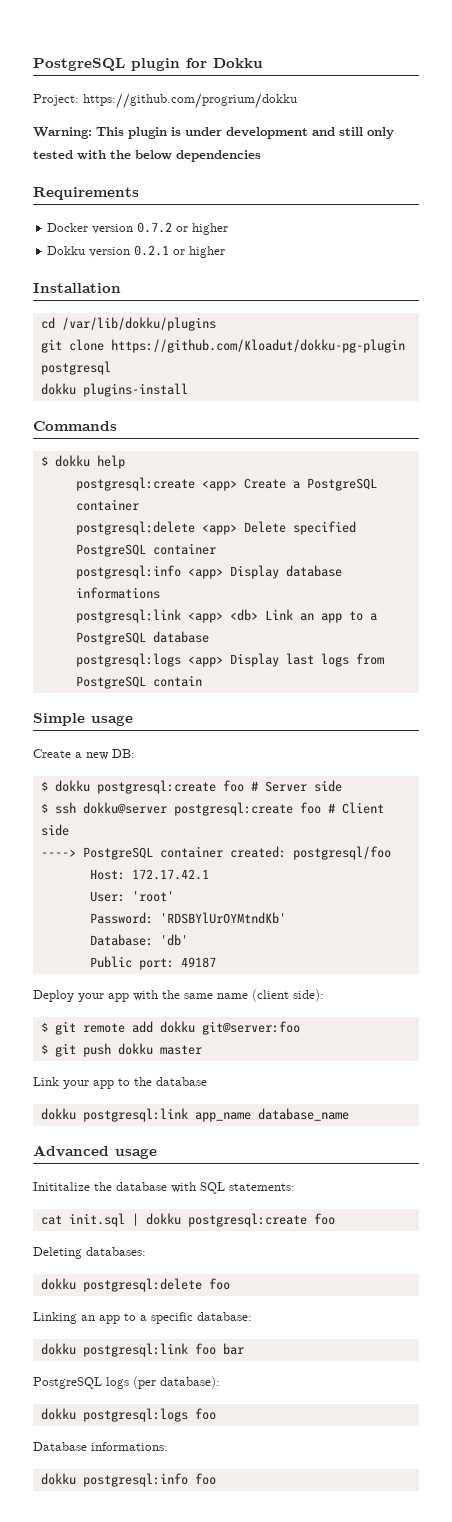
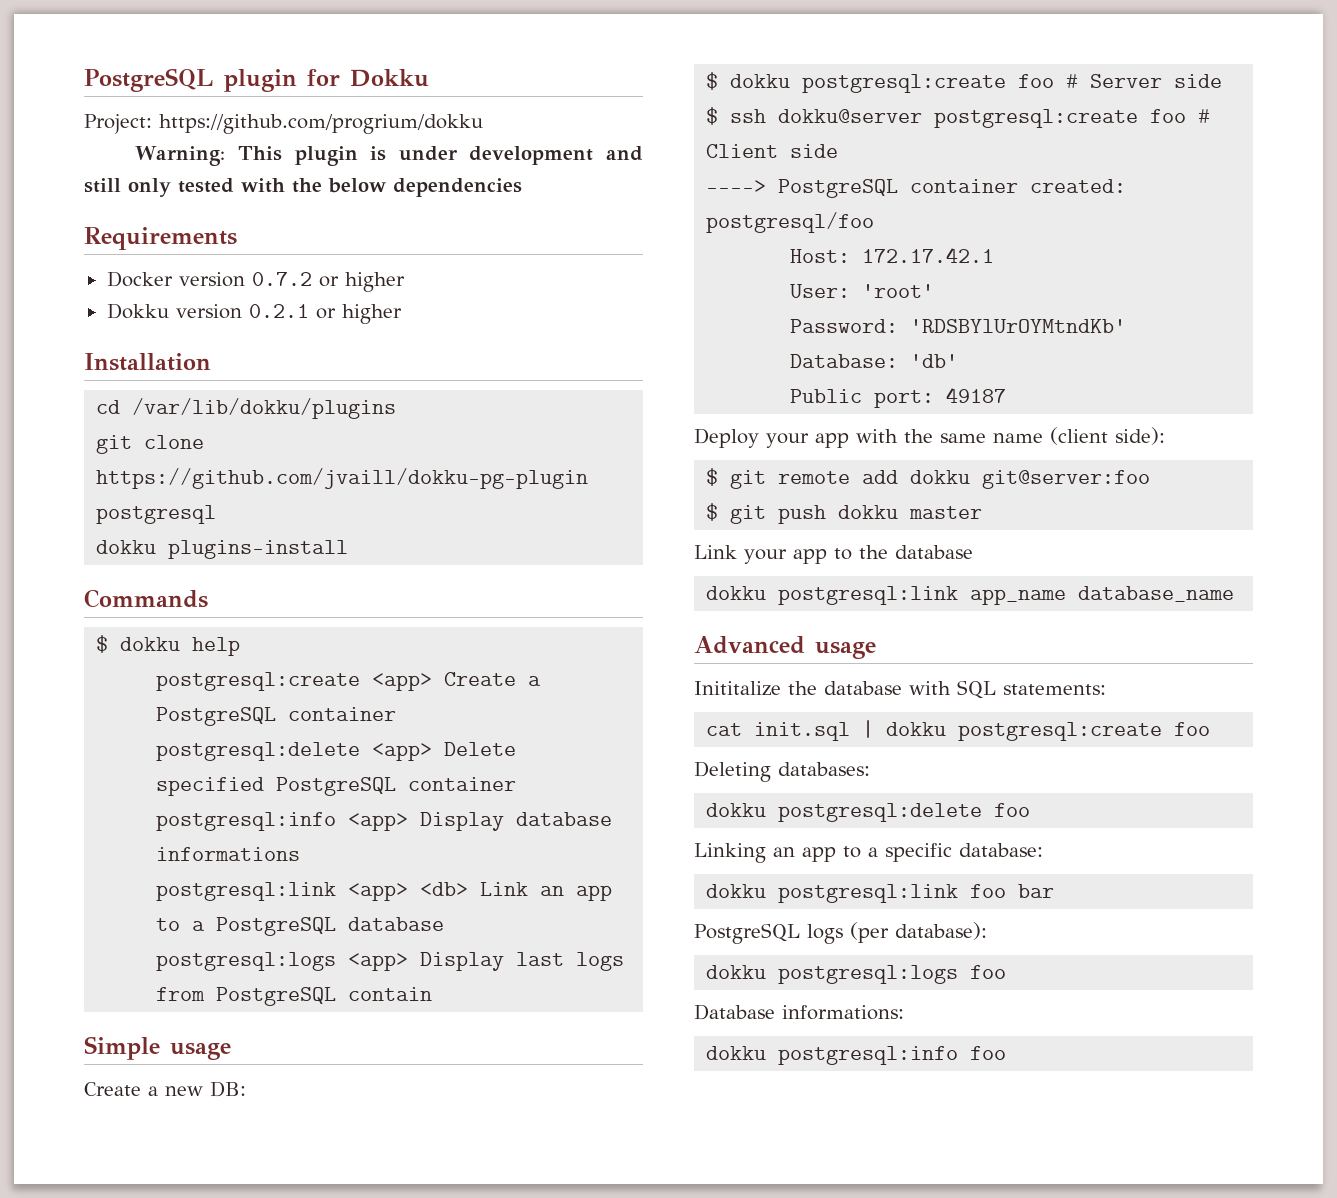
- git clone https://github.com/Kloadut/dokku-pg-plugin postgresql
+ git clone https://github.com/jvaill/dokku-pg-plugin postgresql

